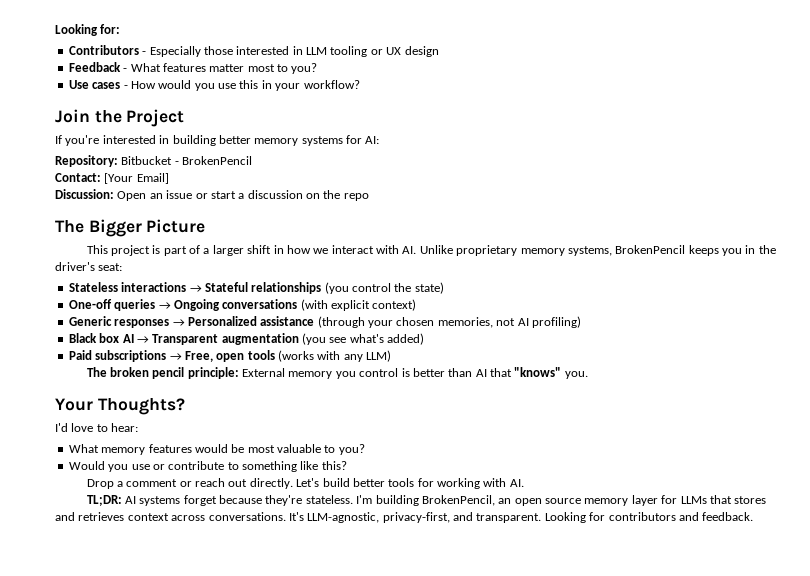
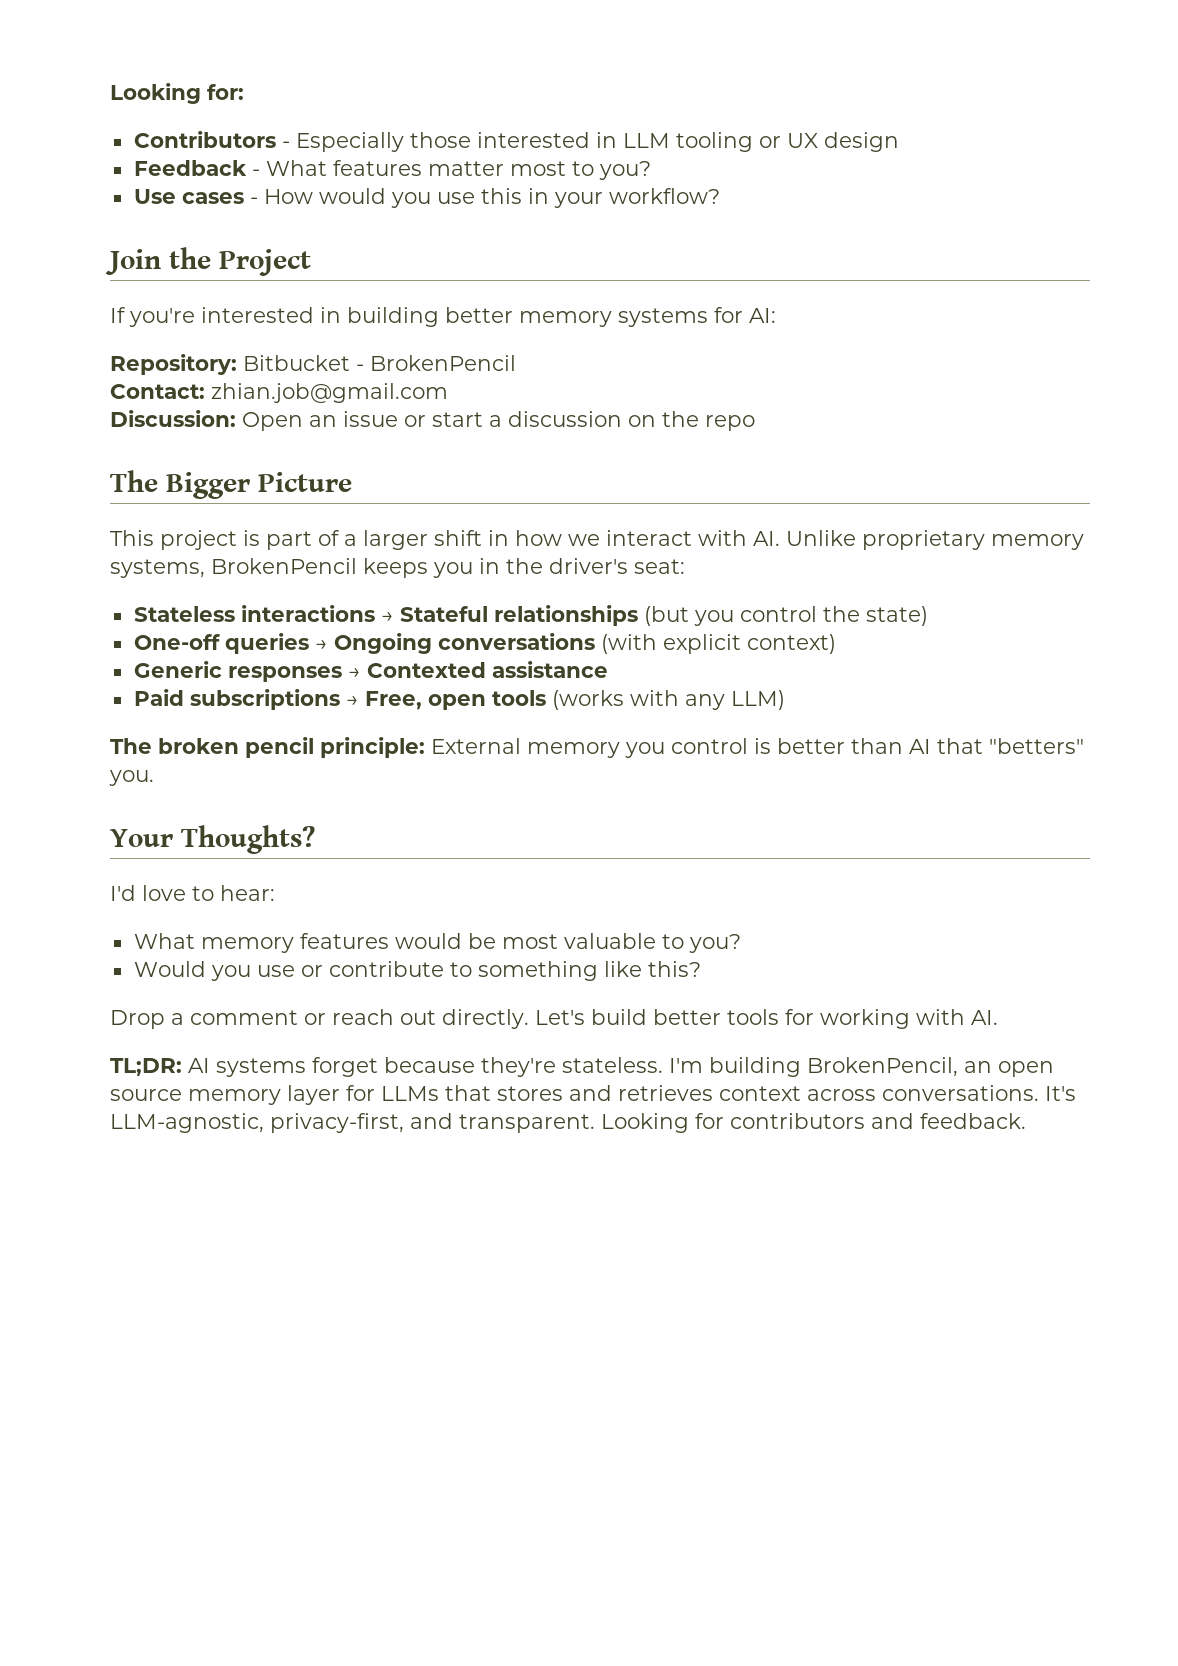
- Contact: [Your Email]
+ Contact: zhian.job@gmail.com
- Stateless interactions → Stateful relationships (you control the state)
+ Stateless interactions → Stateful relationships (but you control the state)
- Generic responses → Personalized assistance (through your chosen memories, not AI profiling)
- Black box AI → Transparent augmentation (you see what's added)
+ Generic responses → Contexted assistance
- The broken pencil principle: External memory you control is better than AI that "knows" you.
+ The broken pencil principle: External memory you control is better than AI that "betters" you.

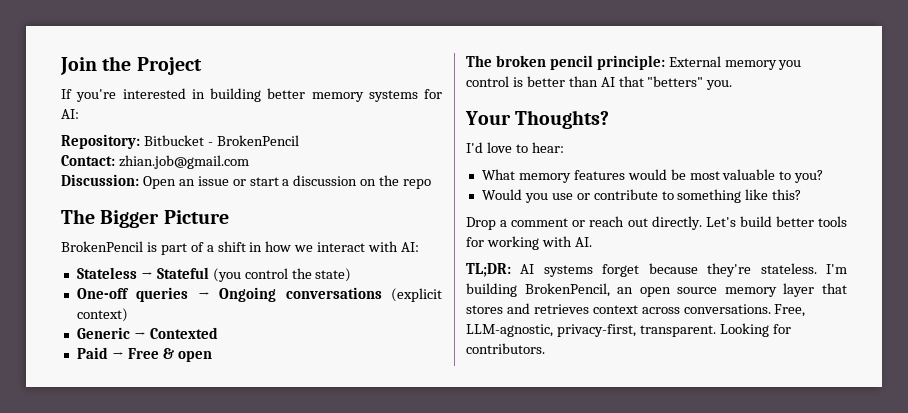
- Looking for:
- Contributors - Especially those interested in LLM tooling or UX design
- Feedback - What features matter most to you?
- Use cases - How would you use this in your workflow?
- This project is part of a larger shift in how we interact with AI. Unlike proprietary memory systems, BrokenPencil keeps you in the driver's seat:
+ BrokenPencil is part of a shift in how we interact with AI:
- Stateless interactions → Stateful relationships (but you control the state)
+ Stateless → Stateful (you control the state)
- One-off queries → Ongoing conversations (with explicit context)
+ One-off queries → Ongoing conversations (explicit context)
- Generic responses → Contexted assistance
+ Generic → Contexted
- Paid subscriptions → Free, open tools (works with any LLM)
+ Paid → Free & open
- I'm building BrokenPencil, an open source memory layer for LLMs that stores and retrieves context across conversations.
+ I'm building BrokenPencil, an open source memory layer that stores and retrieves context across conversations.
- It's LLM-agnostic, privacy-first, and transparent.
+ Free, LLM-agnostic, privacy-first, transparent.
- Looking for contributors and feedback.
+ Looking for contributors.

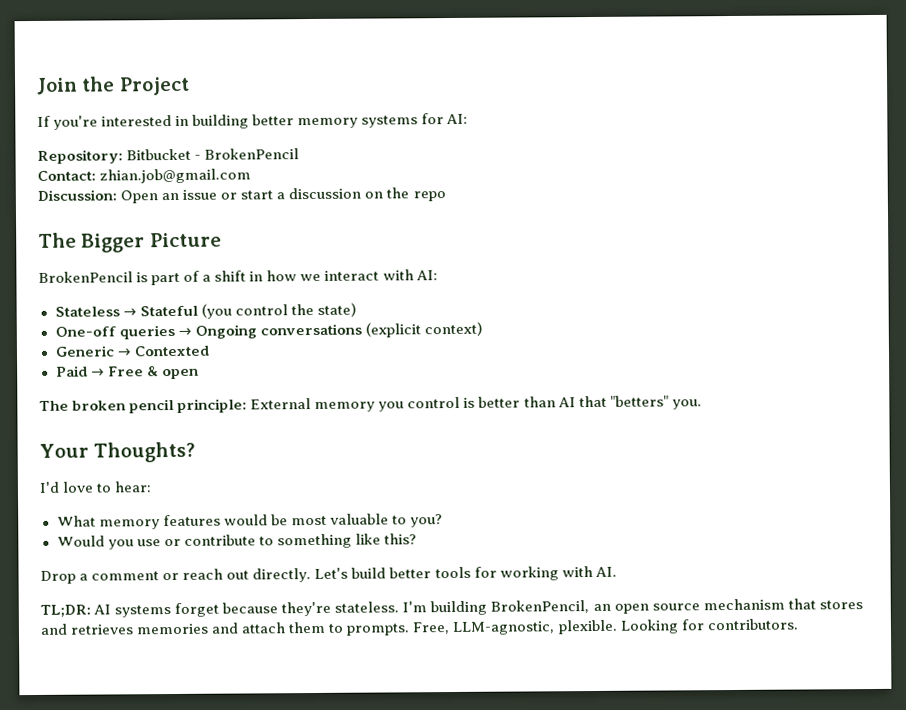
- I'm building BrokenPencil, an open source memory layer that stores and retrieves context across conversations. Free, LLM-agnostic, privacy-first, transparent.
+ I'm building BrokenPencil, an open source mechanism that stores and retrieves memories and attach them to prompts. Free, LLM-agnostic, plexible.

